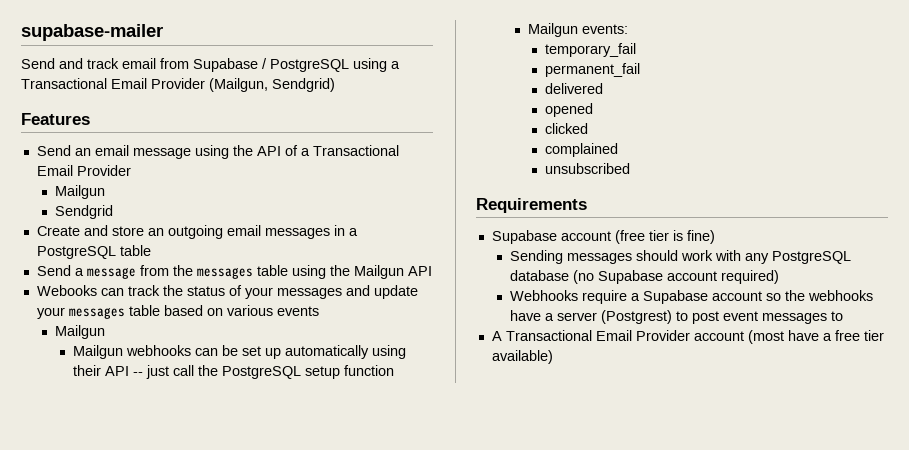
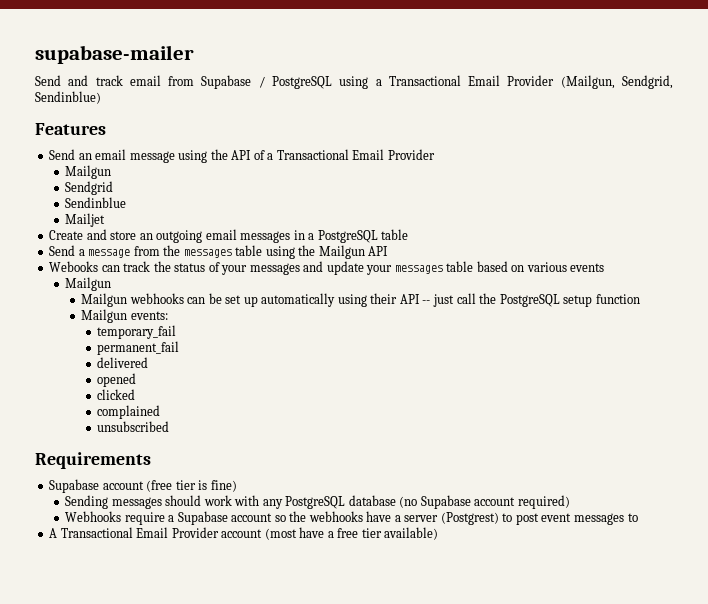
- Send and track email from Supabase / PostgreSQL using a Transactional Email Provider (Mailgun, Sendgrid)
+ Send and track email from Supabase / PostgreSQL using a Transactional Email Provider (Mailgun, Sendgrid, Sendinblue)
+ Sendinblue
+ Mailjet

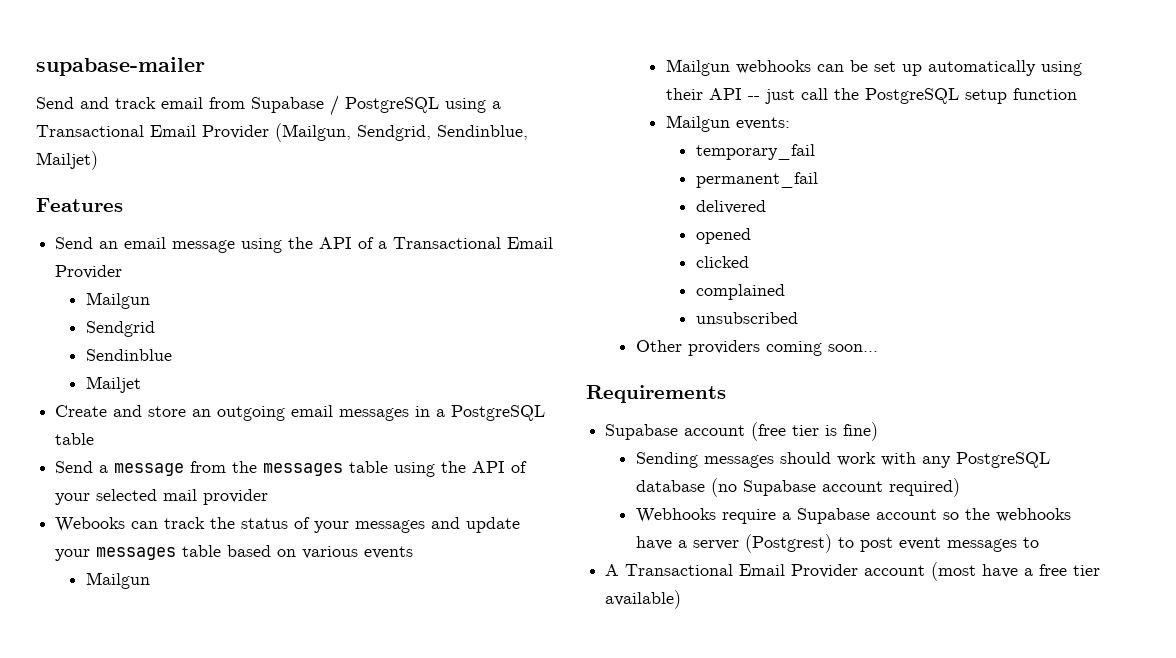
- Send and track email from Supabase / PostgreSQL using a Transactional Email Provider (Mailgun, Sendgrid, Sendinblue)
+ Send and track email from Supabase / PostgreSQL using a Transactional Email Provider (Mailgun, Sendgrid, Sendinblue, Mailjet)
- Send a message from the messages table using the Mailgun API
+ Send a message from the messages table using the API of your selected mail provider
+ Other providers coming soon...

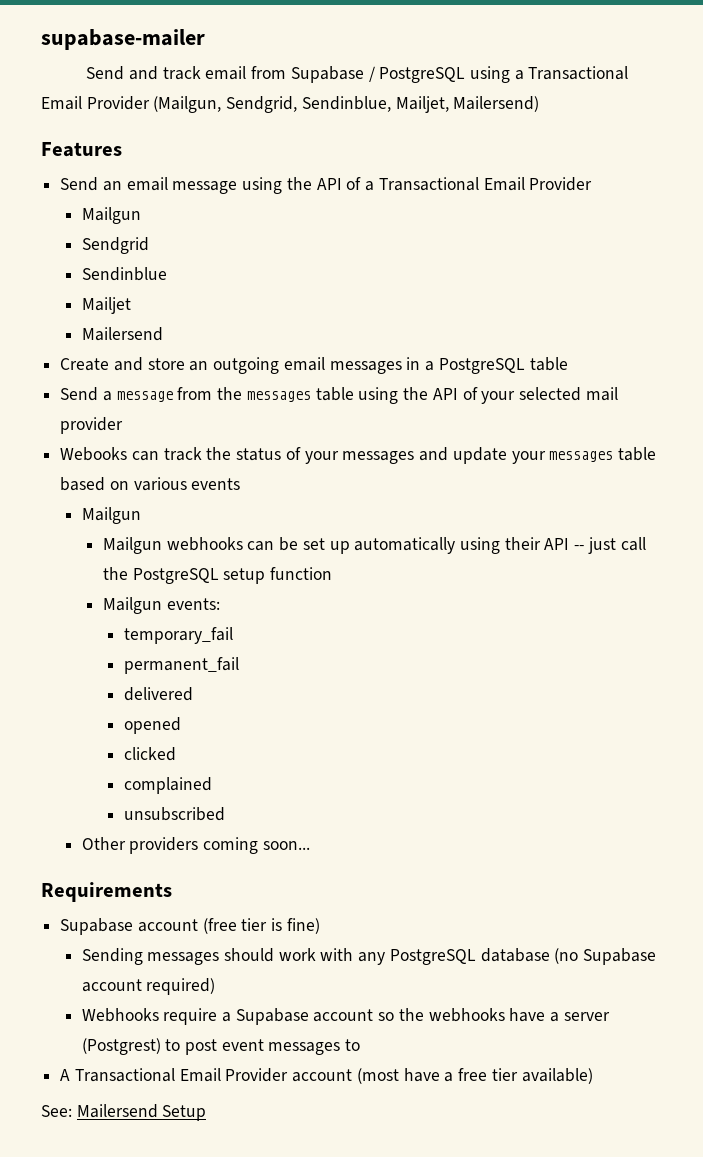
- Send and track email from Supabase / PostgreSQL using a Transactional Email Provider (Mailgun, Sendgrid, Sendinblue, Mailjet)
+ Send and track email from Supabase / PostgreSQL using a Transactional Email Provider (Mailgun, Sendgrid, Sendinblue, Mailjet, Mailersend)
  Mailjet
+ Mailersend
+ See: Mailersend Setup

